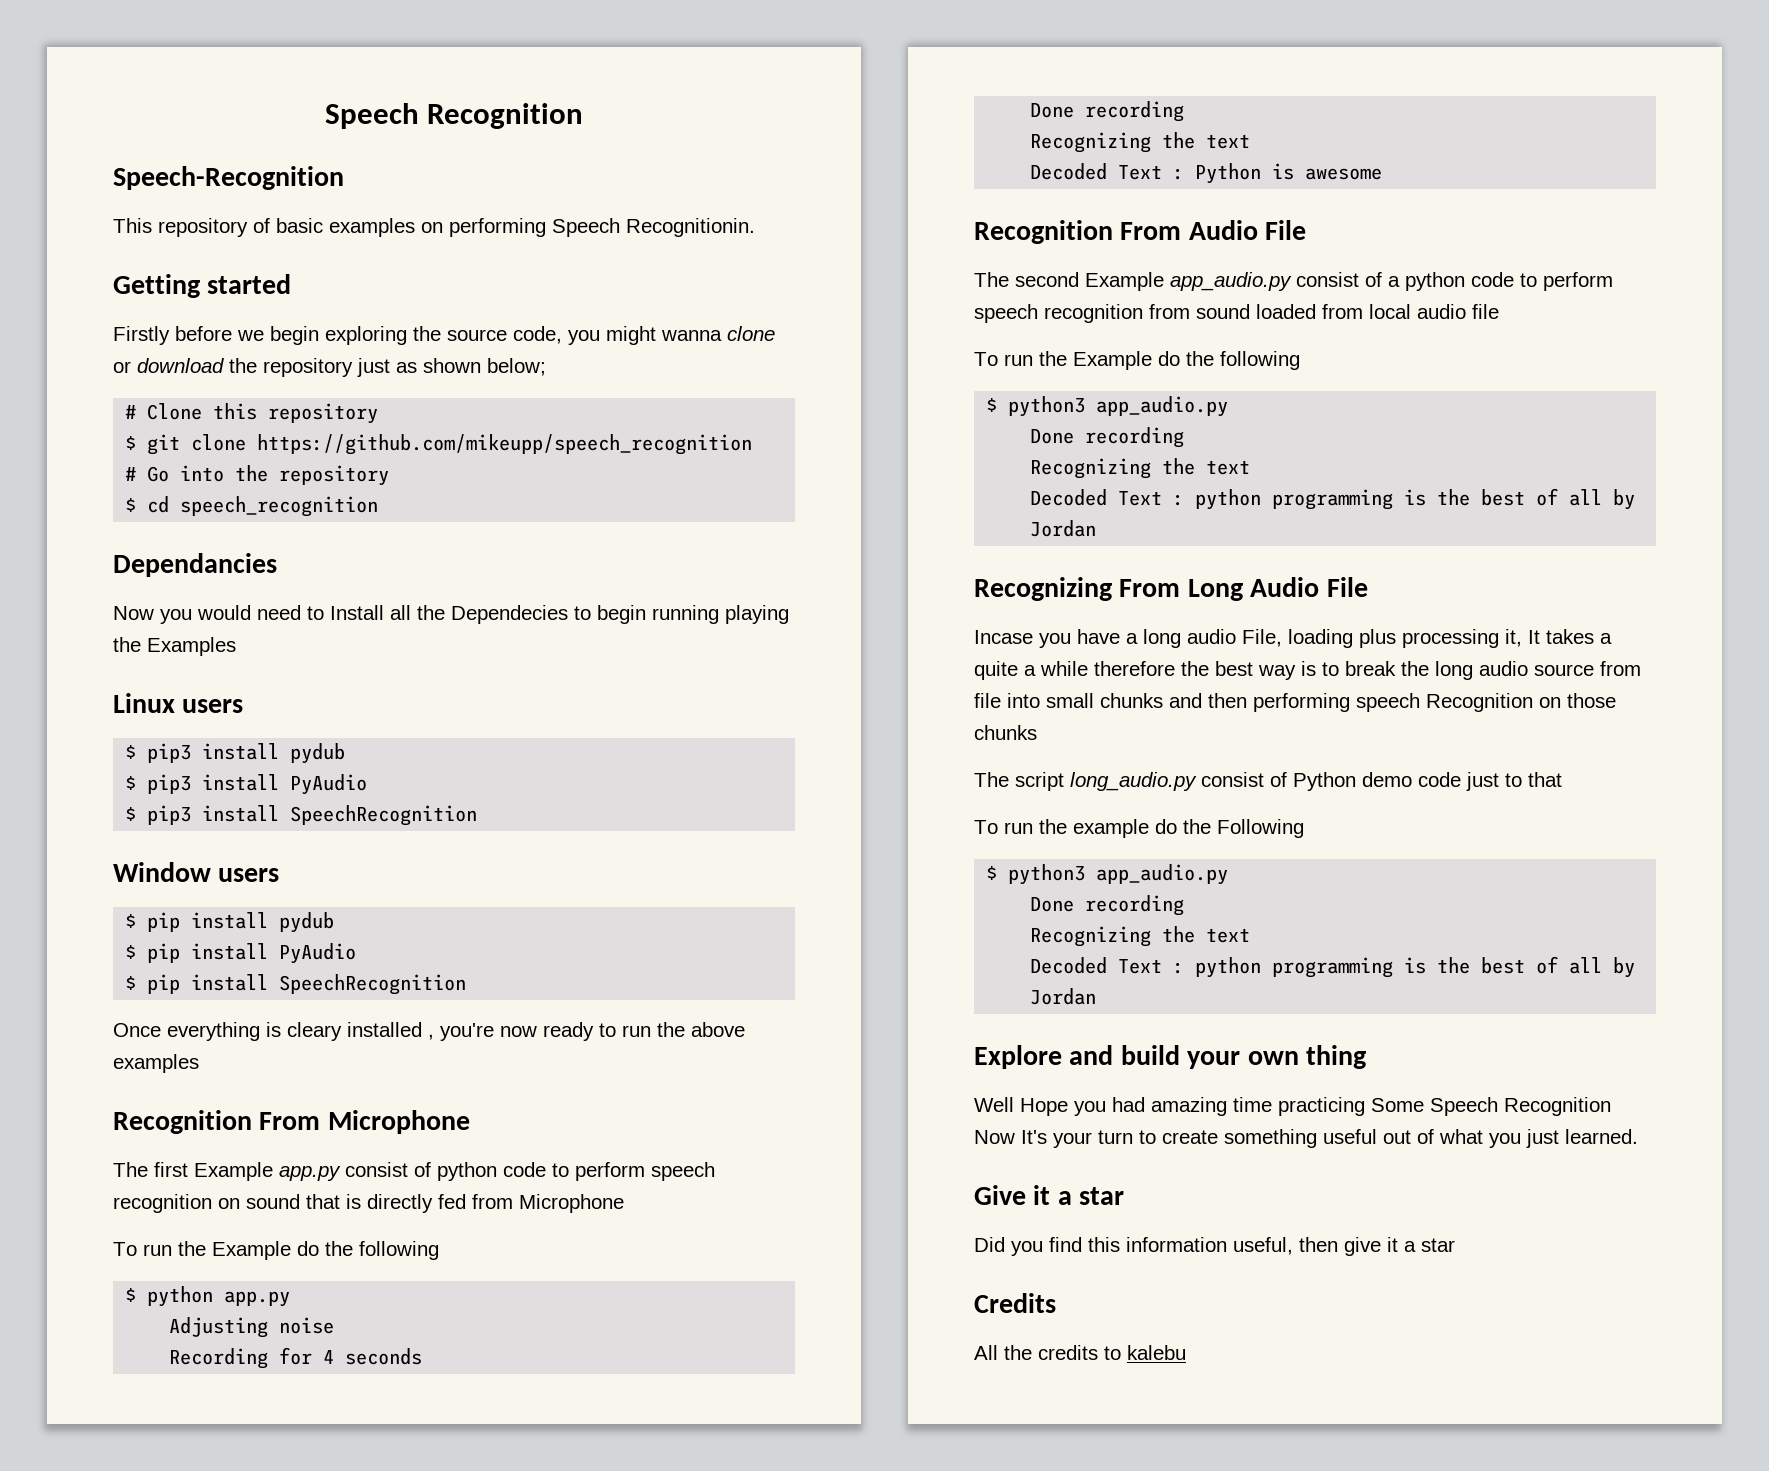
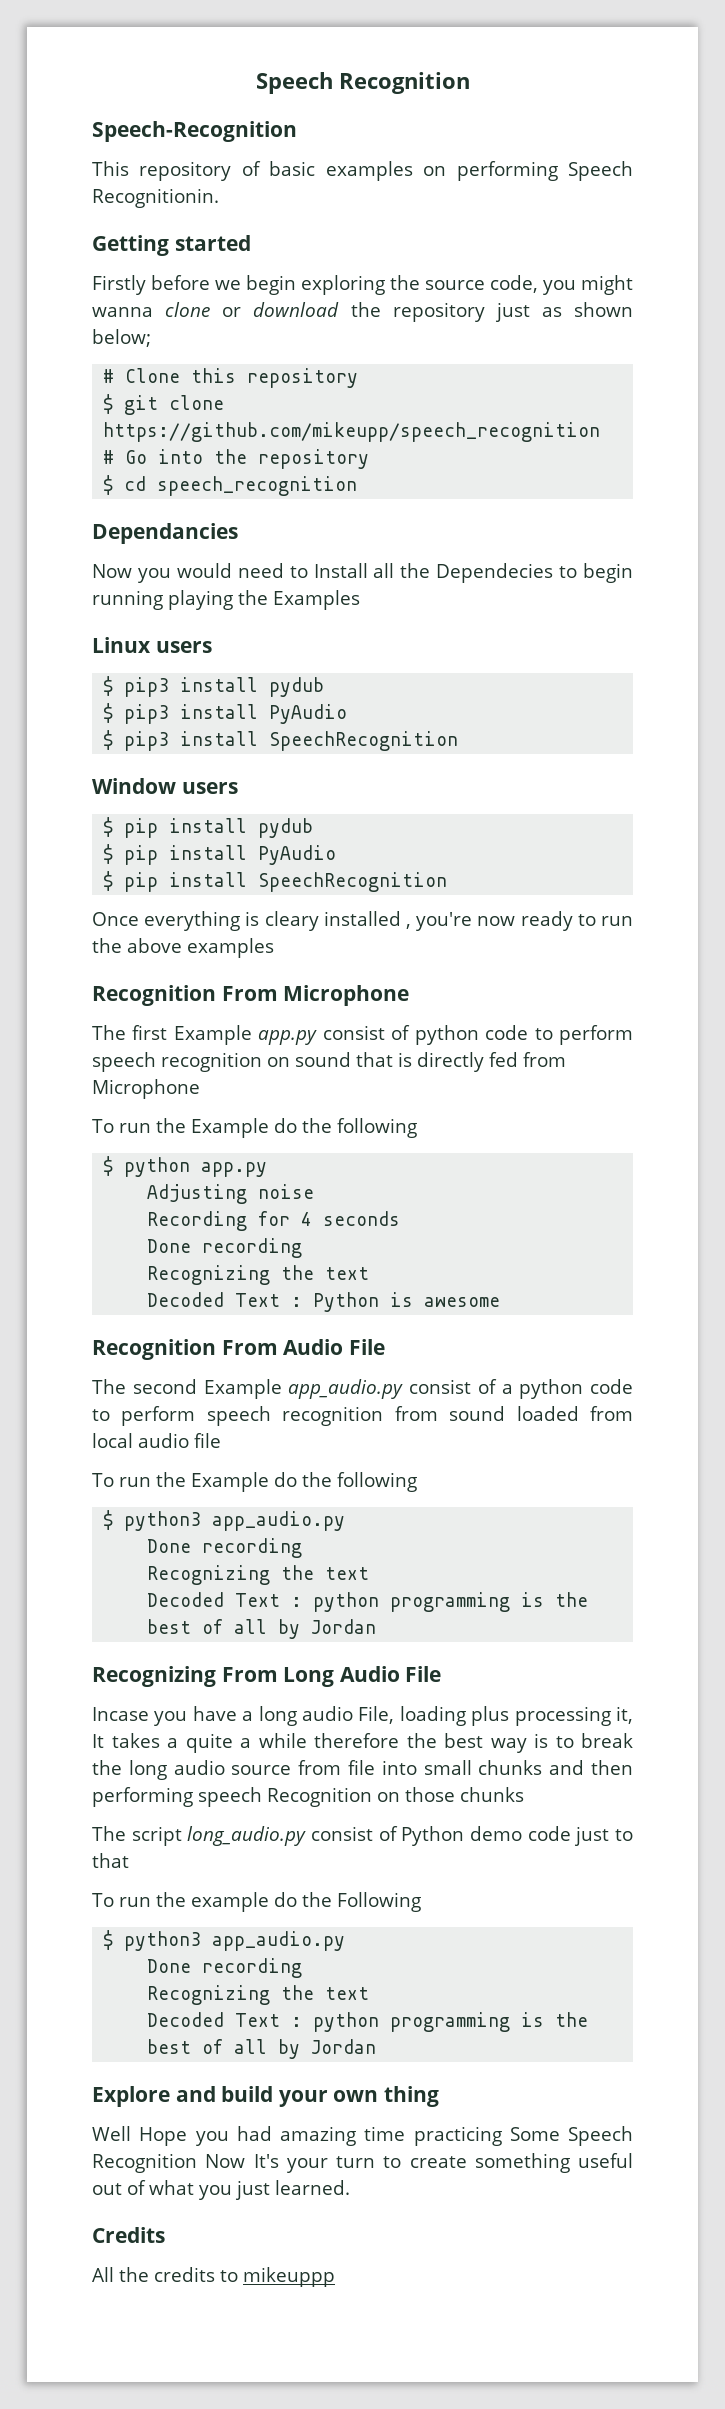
- Give it a star
- Did you find this information useful, then give it a star
- All the credits to kalebu
+ All the credits to mikeuppp

